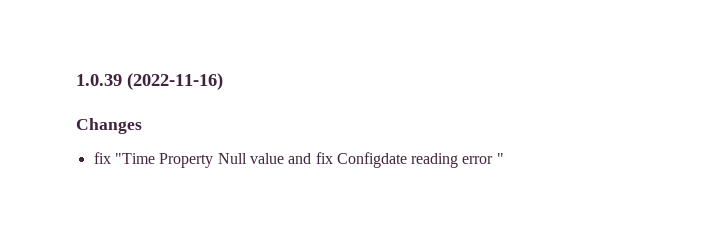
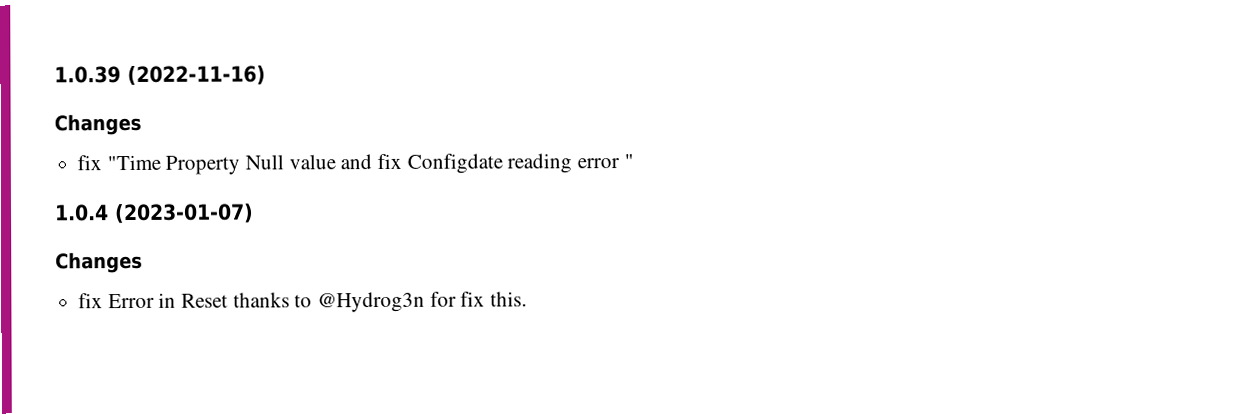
+ 1.0.4 (2023-01-07)
+ Changes
+ fix Error in Reset thanks to @Hydrog3n for fix this.

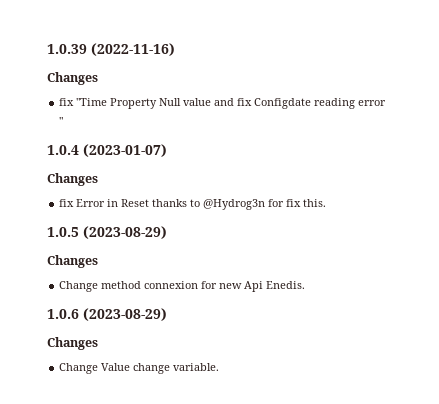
+ 1.0.5 (2023-08-29)
+ Changes
+ Change method connexion for new Api Enedis.
+ 1.0.6 (2023-08-29)
+ Changes
+ Change Value change variable.

